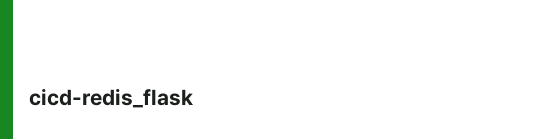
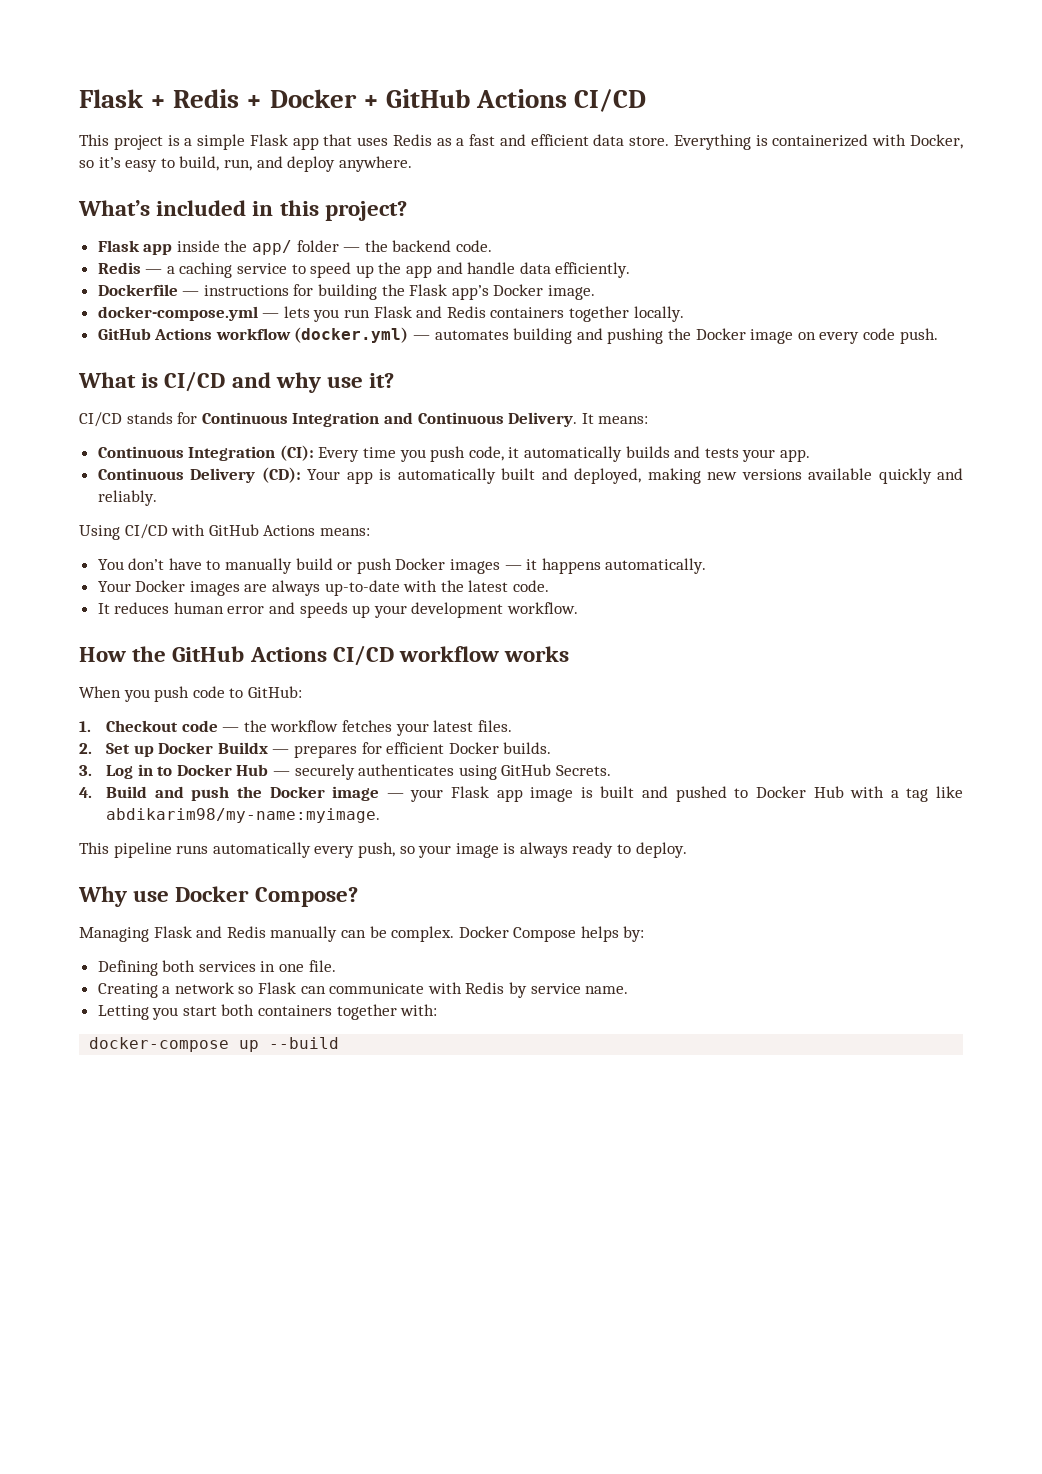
- cicd-redis_flask
+ Flask + Redis + Docker + GitHub Actions CI/CD
+ This project is a simple Flask app that uses Redis as a fast and efficient data store. Everything is containerized with Docker, so it’s easy to build, run, and deploy anywhere.
+ What’s included in this project?
+ Flask app inside the app/ folder — the backend code.
+ Redis — a caching service to speed up the app and handle data efficiently.
+ Dockerfile — instructions for building the Flask app’s Docker image.
+ docker-compose.yml — lets you run Flask and Redis containers together locally.
+ GitHub Actions workflow (docker.yml) — automates building and pushing the Docker image on every code push.
+ What is CI/CD and why use it?
+ CI/CD stands for Continuous Integration and Continuous Delivery. It means:
+ Continuous Integration (CI): Every time you push code, it automatically builds and tests your app.
+ Continuous Delivery (CD): Your app is automatically built and deployed, making new versions available quickly and reliably.
+ Using CI/CD with GitHub Actions means:
+ You don’t have to manually build or push Docker images — it happens automatically.
+ Your Docker images are always up-to-date with the latest code.
+ It reduces human error and speeds up your development workflow.
+ How the GitHub Actions CI/CD workflow works
+ When you push code to GitHub:
+ 1. Checkout code — the workflow fetches your latest files.
+ 2. Set up Docker Buildx — prepares for efficient Docker builds.
+ 3. Log in to Docker Hub — securely authenticates using GitHub Secrets.
+ 4. Build and push the Docker image — your Flask app image is built and pushed to Docker Hub with a tag like abdikarim98/my-name:myimage.
+ This pipeline runs automatically every push, so your image is always ready to deploy.
+ Why use Docker Compose?
+ Managing Flask and Redis manually can be complex. Docker Compose helps by:
+ Defining both services in one file.
+ Creating a network so Flask can communicate with Redis by service name.
+ Letting you start both containers together with:
+ docker-compose up --build

